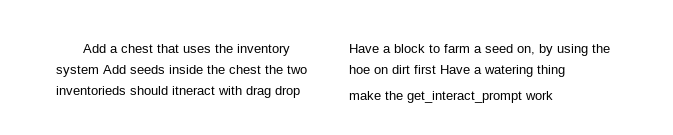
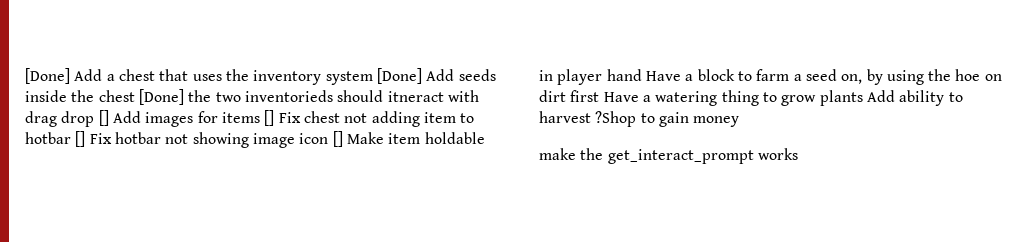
- Add a chest that uses the inventory system Add seeds inside the chest the two inventorieds should itneract with drag drop Have a block to farm a seed on, by using the hoe on dirt first Have a watering thing
+ [Done] Add a chest that uses the inventory system [Done] Add seeds inside the chest [Done] the two inventorieds should itneract with drag drop [] Add images for items [] Fix chest not adding item to hotbar [] Fix hotbar not showing image icon [] Make item holdable in player hand Have a block to farm a seed on, by using the hoe on dirt first Have a watering thing to grow plants Add ability to harvest ?Shop to gain money
- make the get_interact_prompt work
+ make the get_interact_prompt works

